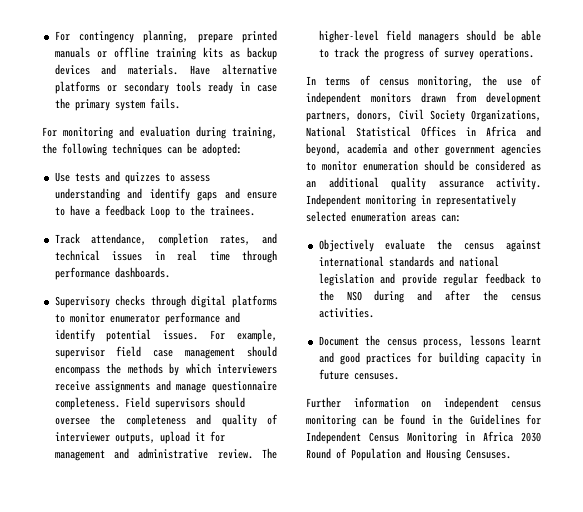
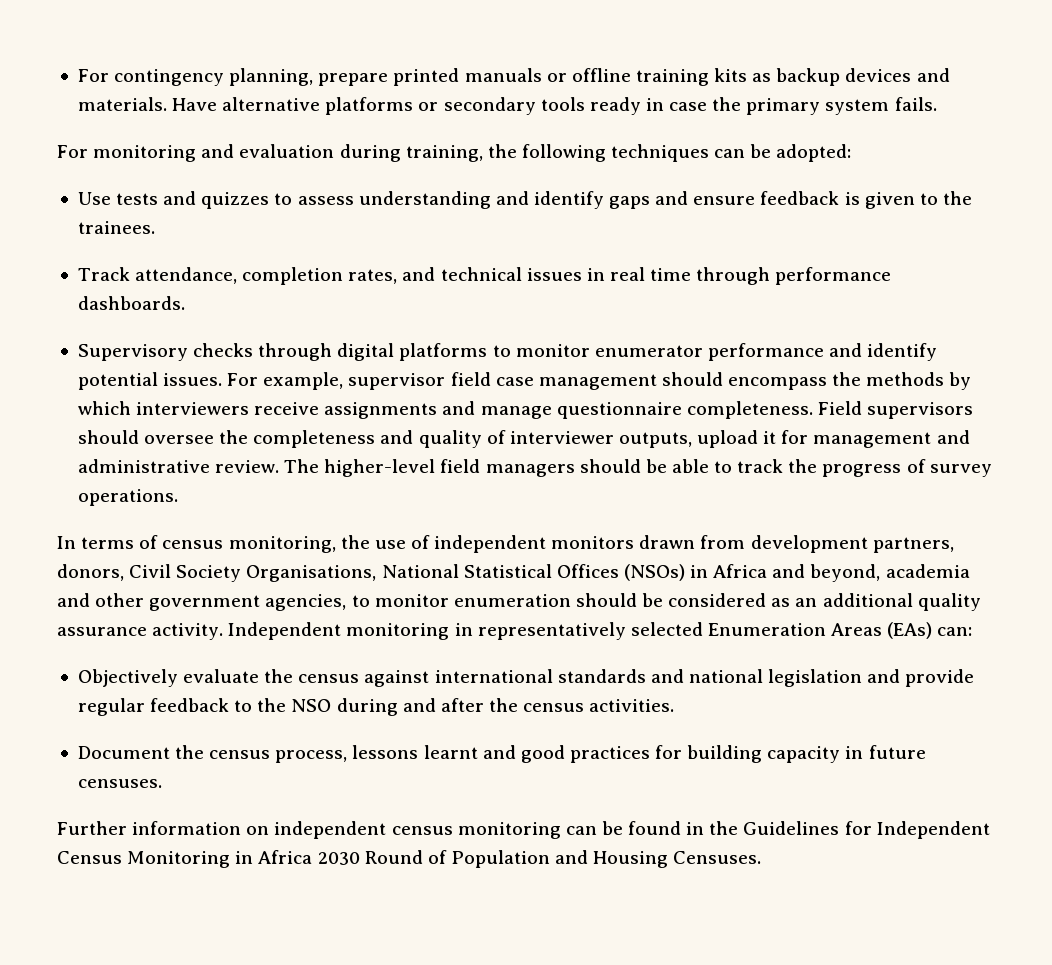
- Use tests and quizzes to assess understanding and identify gaps and ensure to have a feedback Loop to the trainees.
+ Use tests and quizzes to assess understanding and identify gaps and ensure feedback is given to the trainees.
- In terms of census monitoring, the use of independent monitors drawn from development partners, donors, Civil Society Organizations, National Statistical Offices in Africa and beyond, academia and other government agencies to monitor enumeration should be considered as an additional quality assurance activity.
+ In terms of census monitoring, the use of independent monitors drawn from development partners, donors, Civil Society Organisations, National Statistical Offices (NSOs) in Africa and beyond, academia and other government agencies, to monitor enumeration should be considered as an additional quality assurance activity.
- Independent monitoring in representatively selected enumeration areas can:
+ Independent monitoring in representatively selected Enumeration Areas (EAs) can:

